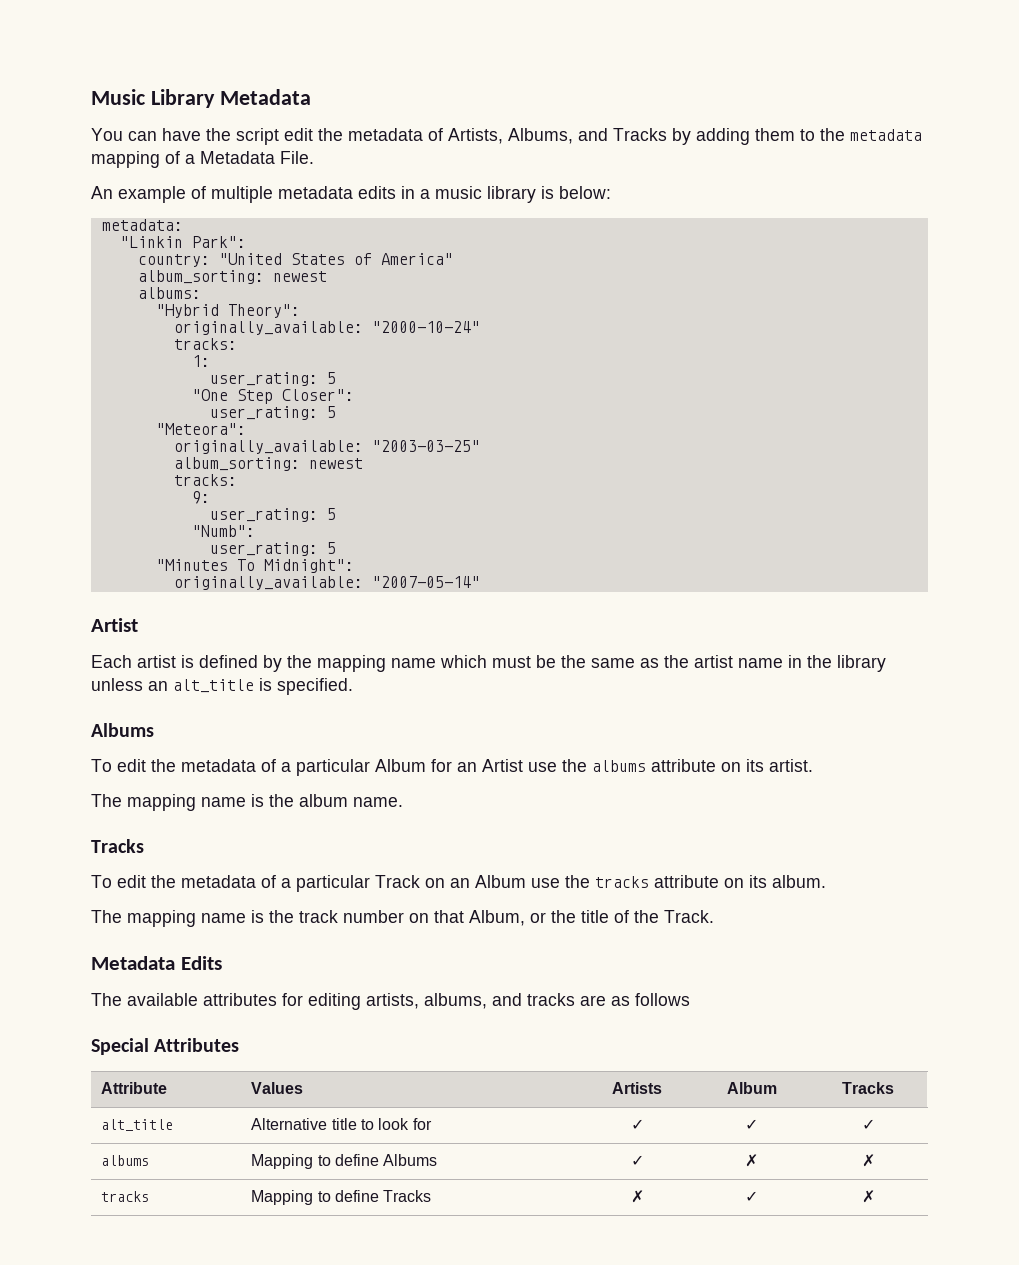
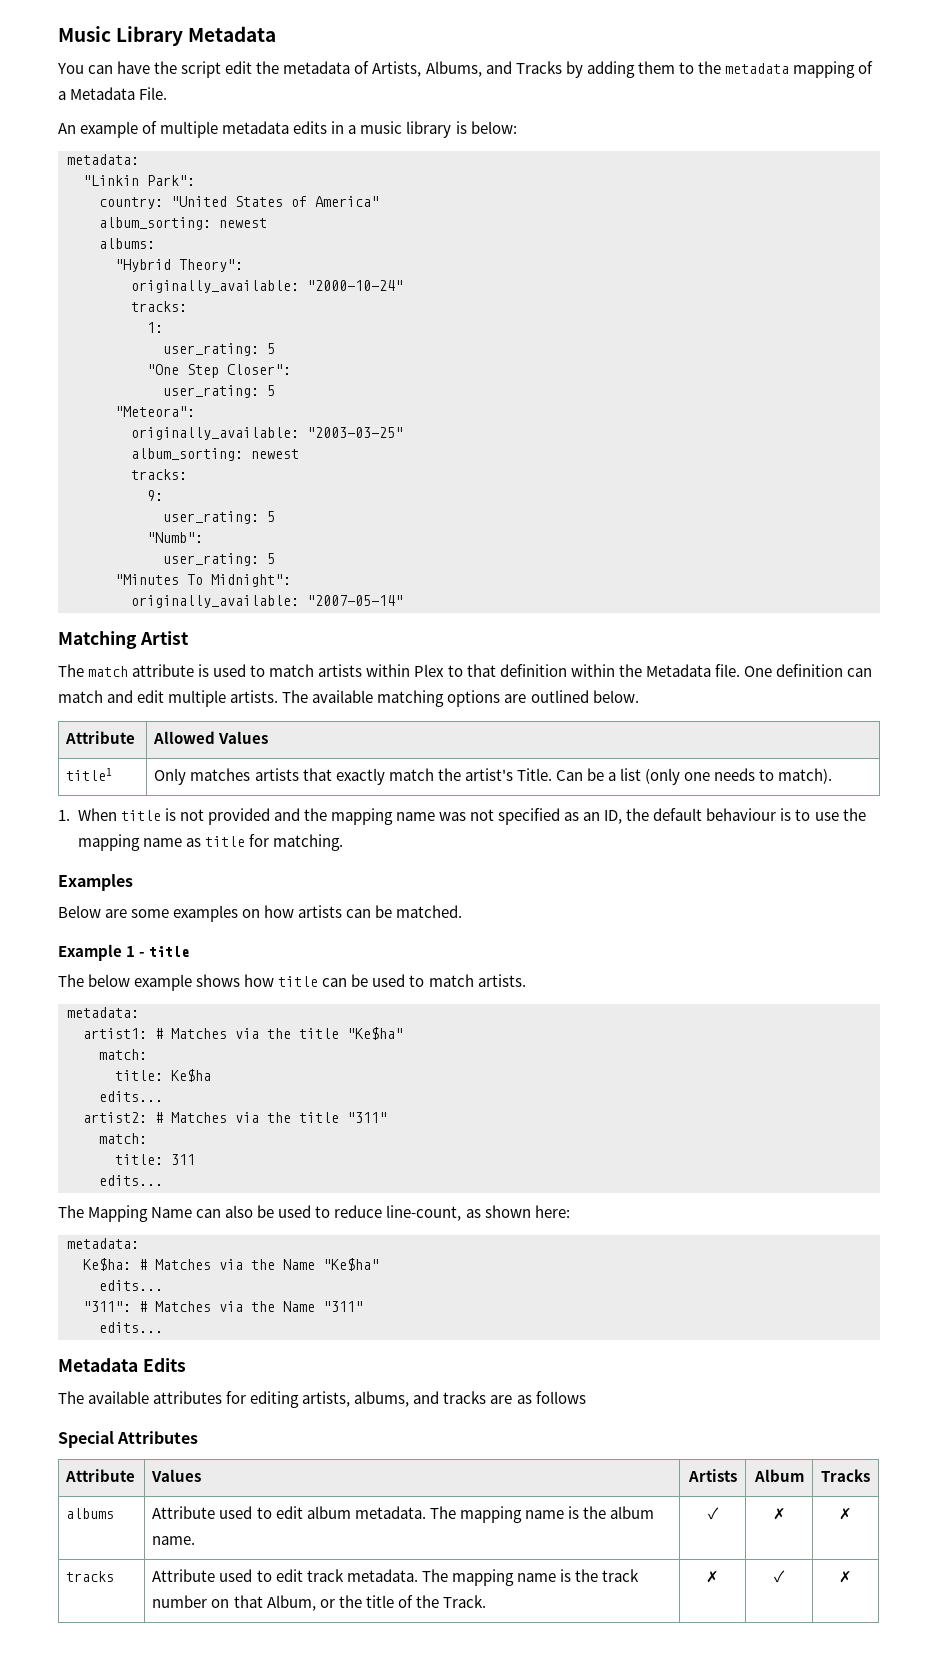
  originally_available: "2007-05-14"
- Artist
+ Matching Artist
- Each artist is defined by the mapping name which must be the same as the artist name in the library unless an alt_title is specified.
- Albums
- To edit the metadata of a particular Album for an Artist use the albums attribute on its artist.
- The mapping name is the album name.
- Tracks
- To edit the metadata of a particular Track on an Album use the tracks attribute on its album.
- The mapping name is the track number on that Album, or the title of the Track.
+ The match attribute is used to match artists within Plex to that definition within the Metadata file. One definition can match and edit multiple artists. The available matching options are outlined below.
+ Attribute | Allowed Values
+ title1 | Only matches artists that exactly match the artist's Title. Can be a list (only one needs to match).
+ 1. When title is not provided and the mapping name was not specified as an ID, the default behaviour is to use the mapping name as title for matching.
+ Examples
+ Below are some examples on how artists can be matched.
+ Example 1 - title
+ The below example shows how title can be used to match artists.
+ metadata:
+ artist1: # Matches via the title "Ke$ha"
+ match:
+ title: Ke$ha
+ edits...
+ artist2: # Matches via the title "311"
+ match:
+ title: 311
+ edits...
+ The Mapping Name can also be used to reduce line-count, as shown here:
+ metadata:
+ Ke$ha: # Matches via the Name "Ke$ha"
+ edits...
+ "311": # Matches via the Name "311"
+ edits...
- alt_title | Alternative title to look for | ✓ | ✓ | ✓
- albums | Mapping to define Albums | ✓ | ✗ | ✗
- tracks | Mapping to define Tracks | ✗ | ✓ | ✗
+ albums | Attribute used to edit album metadata. The mapping name is the album name. | ✓ | ✗ | ✗
+ tracks | Attribute used to edit track metadata. The mapping name is the track number on that Album, or the title of the Track. | ✗ | ✓ | ✗

